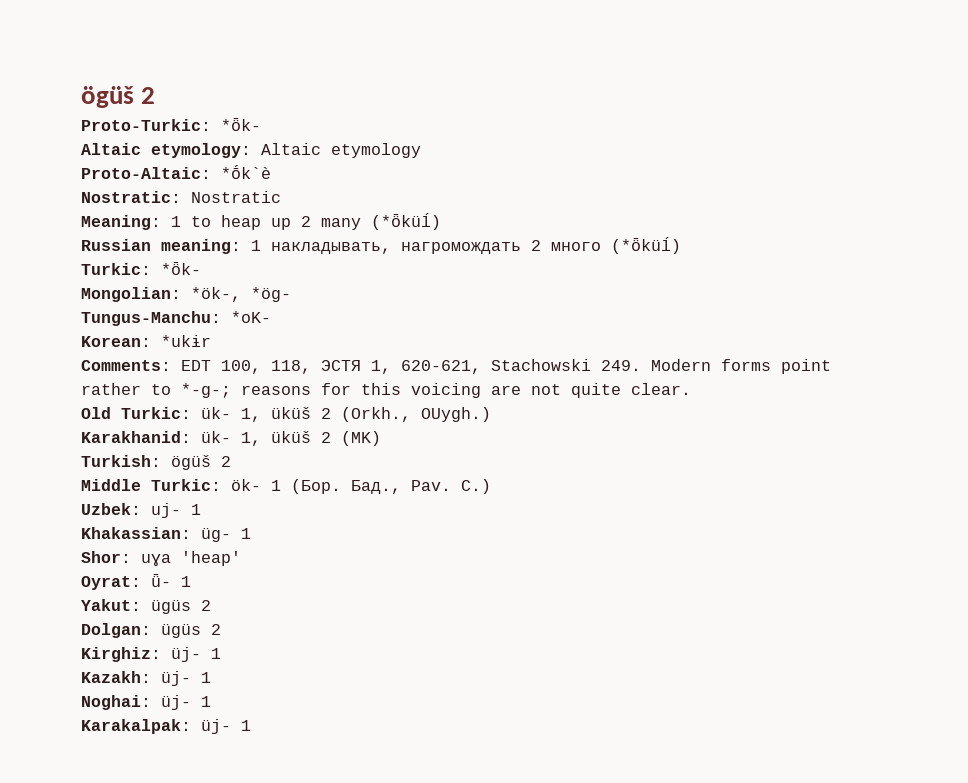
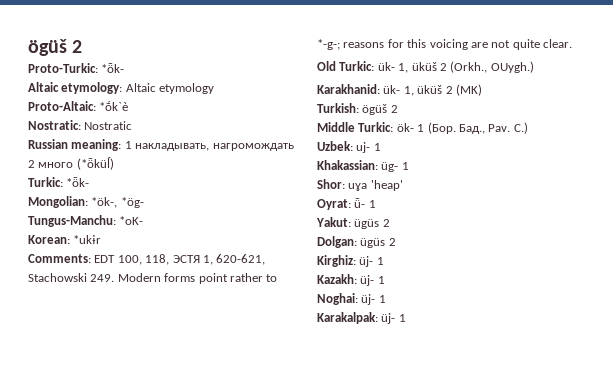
- Meaning: 1 to heap up 2 many (*ȫküĺ)

